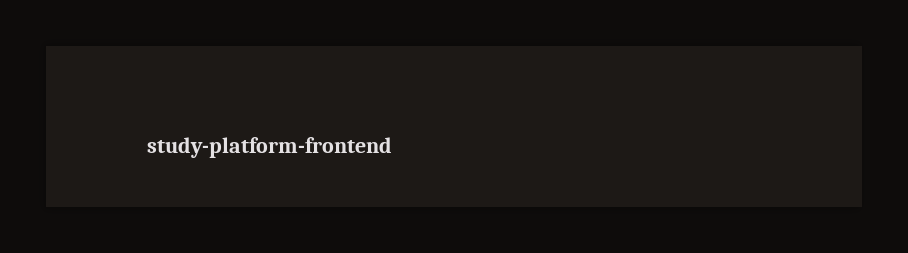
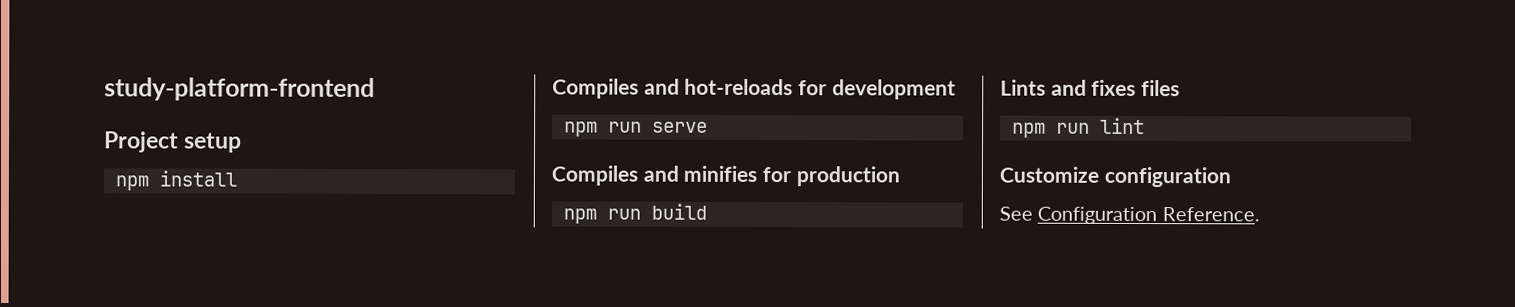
+ Project setup
+ npm install
+ Compiles and hot-reloads for development
+ npm run serve
+ Compiles and minifies for production
+ npm run build
+ Lints and fixes files
+ npm run lint
+ Customize configuration
+ See Configuration Reference.

